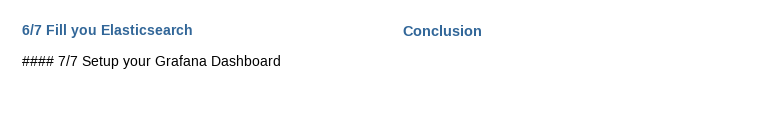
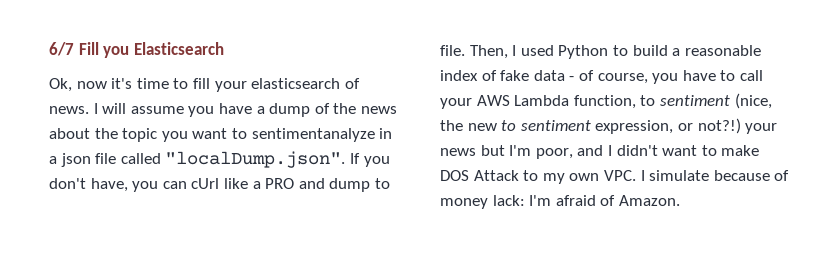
- #### 7/7 Setup your Grafana Dashboard
- Conclusion
+ Ok, now it's time to fill your elasticsearch of news. I will assume you have a dump of the news about the topic you want to sentimentanalyze in a json file called "localDump.json". If you don't have, you can cUrl like a PRO and dump to file. Then, I used Python to build a reasonable index of fake data - of course, you have to call your AWS Lambda function, to sentiment (nice, the new to sentiment expression, or not?!) your news but I'm poor, and I didn't want to make DOS Attack to my own VPC. I simulate because of money lack: I'm afraid of Amazon.

